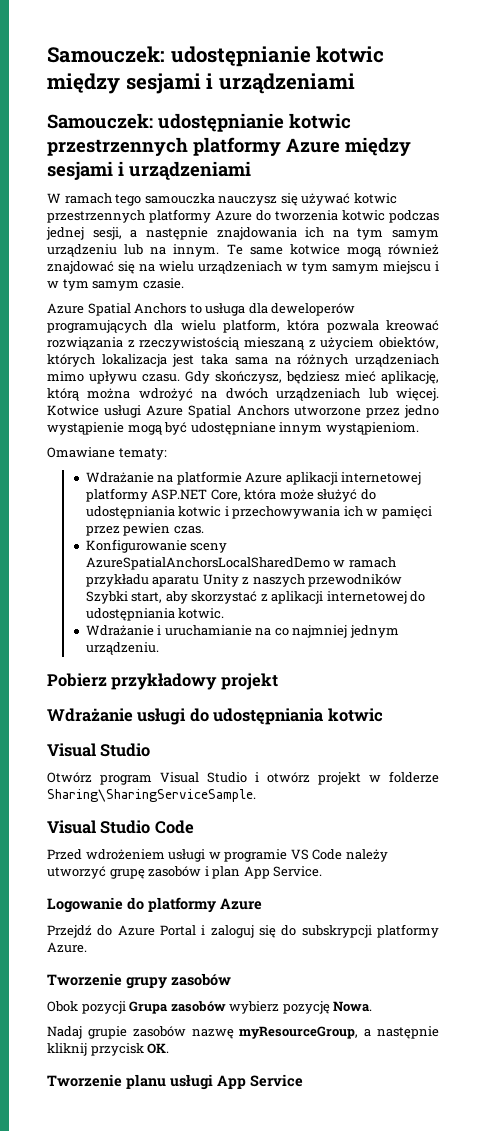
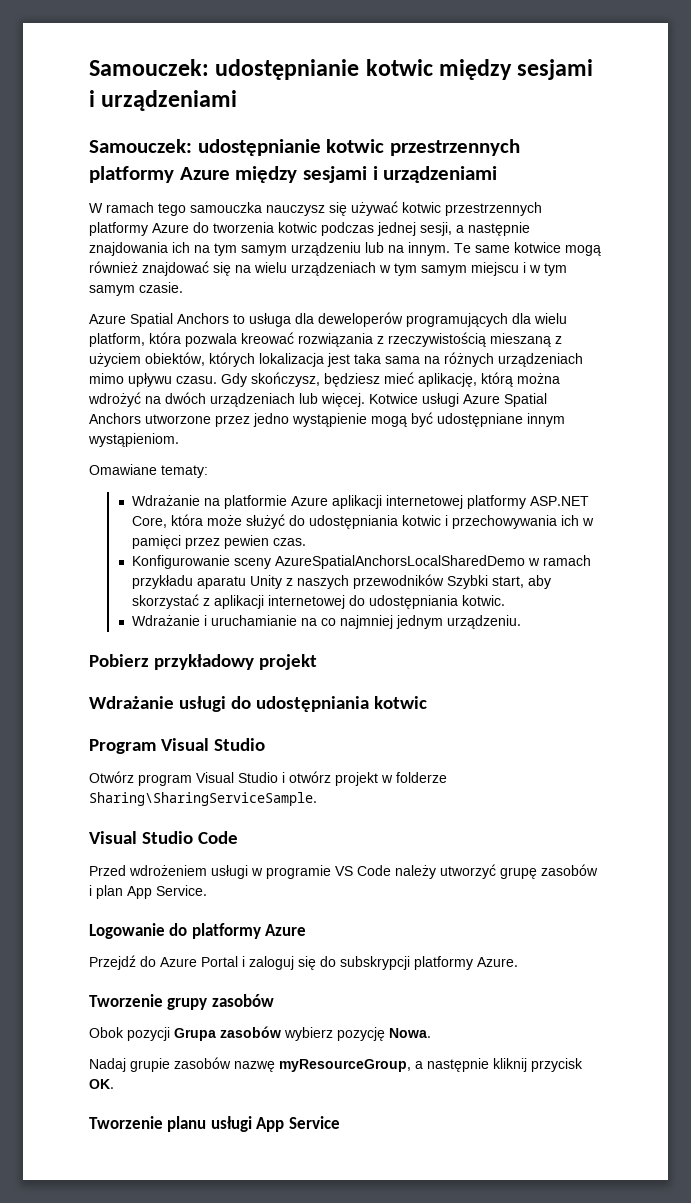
  Wdrażanie usługi do udostępniania kotwic
- Visual Studio
+ Program Visual Studio

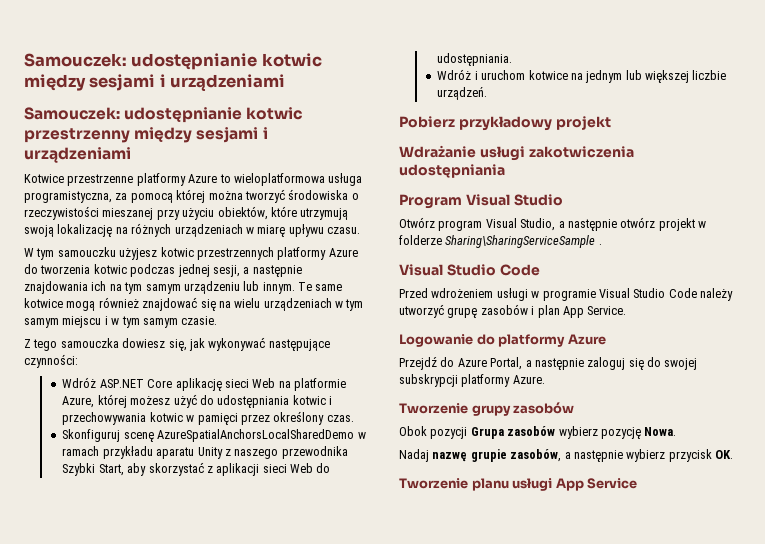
- Samouczek: udostępnianie kotwic przestrzennych platformy Azure między sesjami i urządzeniami
- W ramach tego samouczka nauczysz się używać kotwic przestrzennych platformy Azure do tworzenia kotwic podczas jednej sesji, a następnie znajdowania ich na tym samym urządzeniu lub na innym.
+ Samouczek: udostępnianie kotwic przestrzenny między sesjami i urządzeniami
+ Kotwice przestrzenne platformy Azure to wieloplatformowa usługa programistyczna, za pomocą której można tworzyć środowiska o rzeczywistości mieszanej przy użyciu obiektów, które utrzymują swoją lokalizację na różnych urządzeniach w miarę upływu czasu.
+ W tym samouczku użyjesz kotwic przestrzennych platformy Azure do tworzenia kotwic podczas jednej sesji, a następnie znajdowania ich na tym samym urządzeniu lub innym.
- Azure Spatial Anchors to usługa dla deweloperów programujących dla wielu platform, która pozwala kreować rozwiązania z rzeczywistością mieszaną z użyciem obiektów, których lokalizacja jest taka sama na różnych urządzeniach mimo upływu czasu. Gdy skończysz, będziesz mieć aplikację, którą można wdrożyć na dwóch urządzeniach lub więcej. Kotwice usługi Azure Spatial Anchors utworzone przez jedno wystąpienie mogą być udostępniane innym wystąpieniom.
- Omawiane tematy:
- Wdrażanie na platformie Azure aplikacji internetowej platformy ASP.NET Core, która może służyć do udostępniania kotwic i przechowywania ich w pamięci przez pewien czas.
+ Z tego samouczka dowiesz się, jak wykonywać następujące czynności:
+ Wdróż ASP.NET Core aplikację sieci Web na platformie Azure, której możesz użyć do udostępniania kotwic i przechowywania kotwic w pamięci przez określony czas.
- Konfigurowanie sceny AzureSpatialAnchorsLocalSharedDemo w ramach przykładu aparatu Unity z naszych przewodników Szybki start, aby skorzystać z aplikacji internetowej do udostępniania kotwic.
- Wdrażanie i uruchamianie na co najmniej jednym urządzeniu.
+ Skonfiguruj scenę AzureSpatialAnchorsLocalSharedDemo w ramach przykładu aparatu Unity z naszego przewodnika Szybki Start, aby skorzystać z aplikacji sieci Web do udostępniania.
+ Wdróż i uruchom kotwice na jednym lub większej liczbie urządzeń.
- Wdrażanie usługi do udostępniania kotwic
+ Wdrażanie usługi zakotwiczenia udostępniania
- Otwórz program Visual Studio i otwórz projekt w folderze Sharing\SharingServiceSample.
+ Otwórz program Visual Studio, a następnie otwórz projekt w folderze Sharing\SharingServiceSample .
- Przed wdrożeniem usługi w programie VS Code należy utworzyć grupę zasobów i plan App Service.
+ Przed wdrożeniem usługi w programie Visual Studio Code należy utworzyć grupę zasobów i plan App Service.
- Przejdź do Azure Portal i zaloguj się do subskrypcji platformy Azure.
+ Przejdź do Azure Portal, a następnie zaloguj się do swojej subskrypcji platformy Azure.
- Nadaj grupie zasobów nazwę myResourceGroup, a następnie kliknij przycisk OK.
+ Nadaj nazwę grupie zasobów, a następnie wybierz przycisk OK.

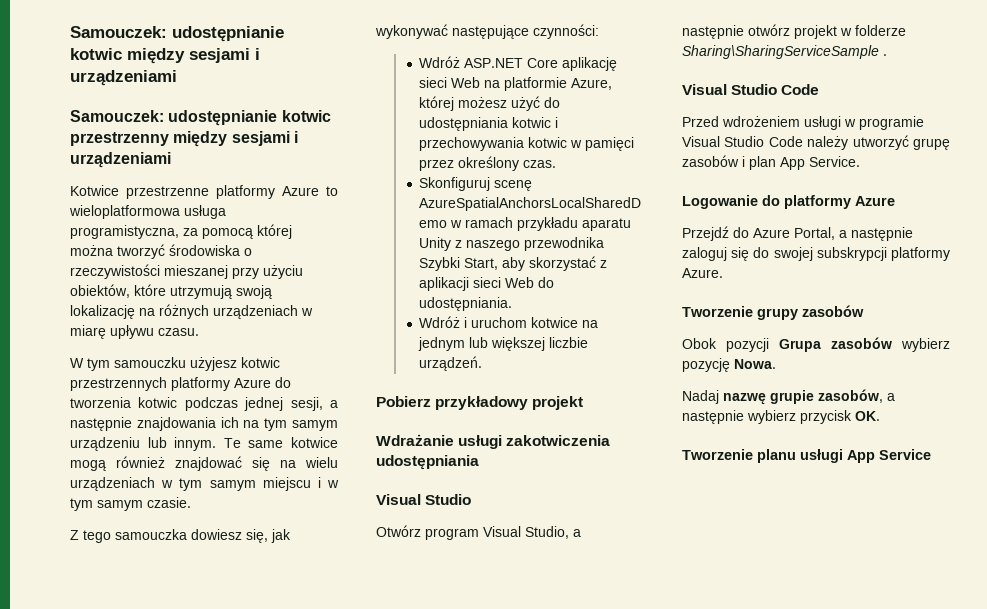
  Wdrażanie usługi zakotwiczenia udostępniania
- Program Visual Studio
+ Visual Studio

